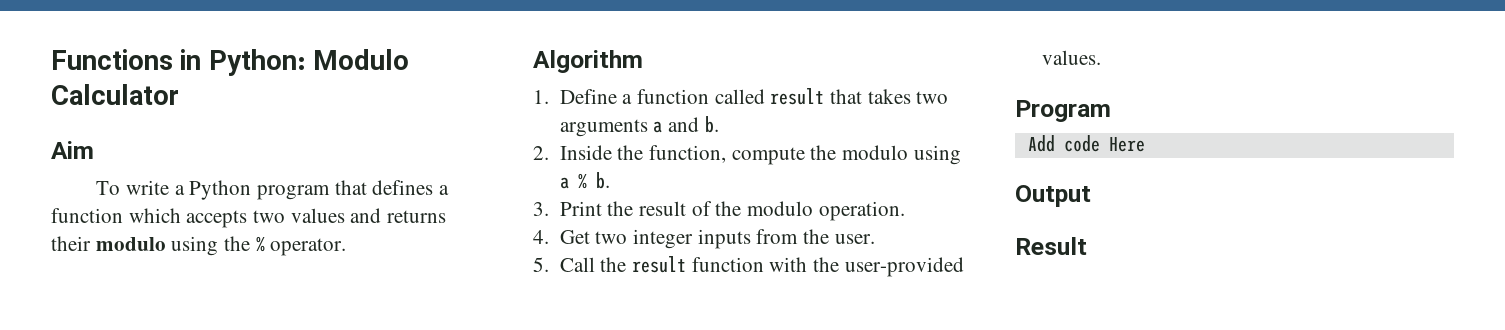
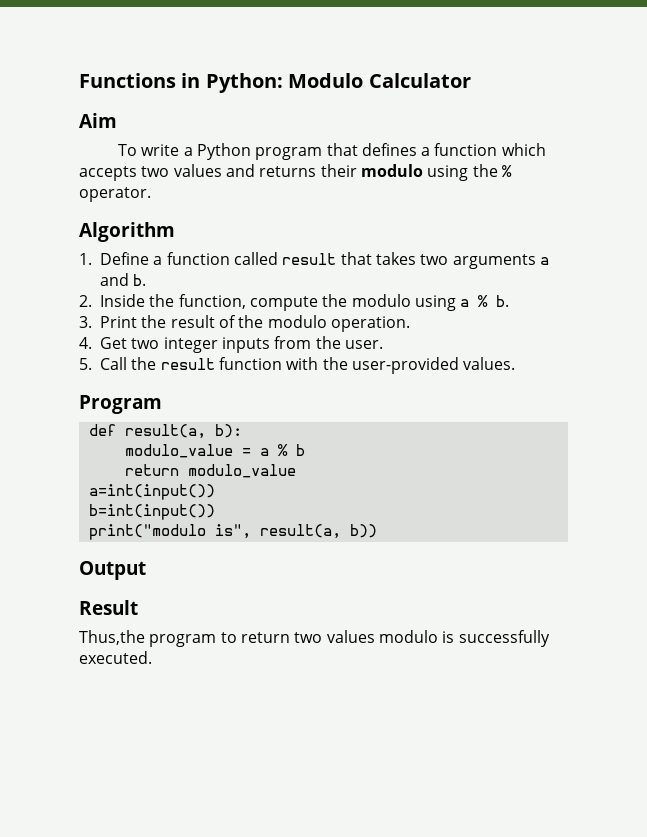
- Add code Here
+ def result(a, b):
+ modulo_value = a % b
+ return modulo_value
+ a=int(input())
+ b=int(input())
+ print("modulo is", result(a, b))
  Output
  Result
+ Thus,the program to return two values modulo is successfully executed.

